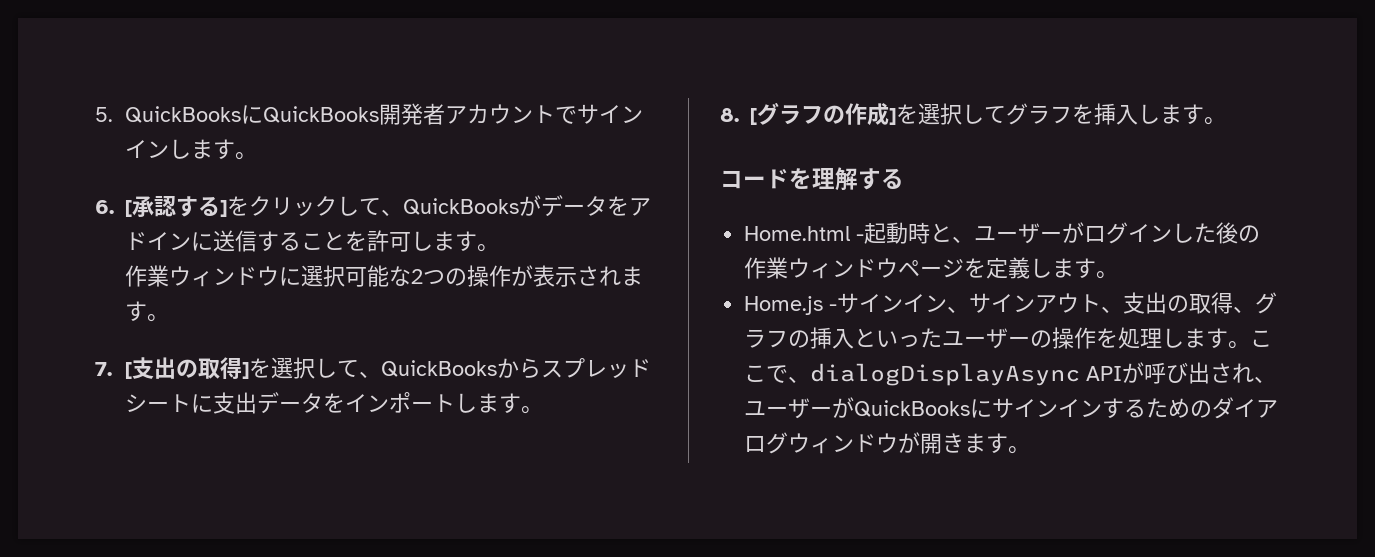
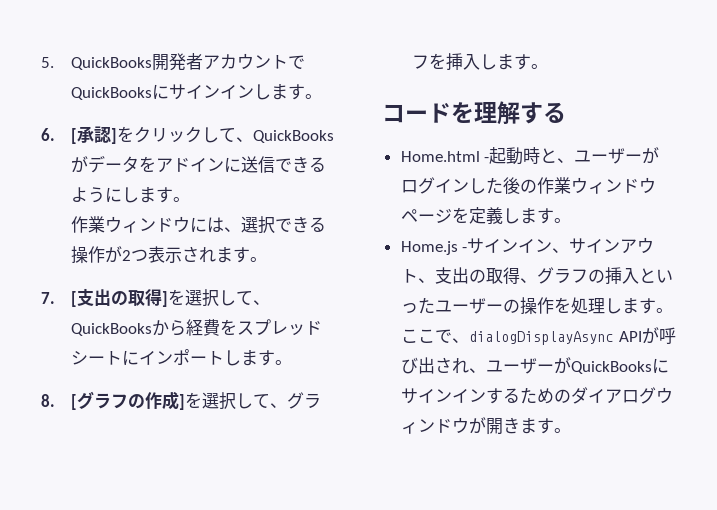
- 5. QuickBooksにQuickBooks開発者アカウントでサインインします。
+ 5. QuickBooks開発者アカウントでQuickBooksにサインインします。
- 6. [承認する]をクリックして、QuickBooksがデータをアドインに送信することを許可します。
+ 6. [承認]をクリックして、QuickBooksがデータをアドインに送信できるようにします。
- 作業ウィンドウに選択可能な2つの操作が表示されます。
+ 作業ウィンドウには、選択できる操作が2つ表示されます。
- 7. [支出の取得]を選択して、QuickBooksからスプレッドシートに支出データをインポートします。
+ 7. [支出の取得]を選択して、QuickBooksから経費をスプレッドシートにインポートします。
- 8. [グラフの作成]を選択してグラフを挿入します。
+ 8. [グラフの作成]を選択して、グラフを挿入します。

